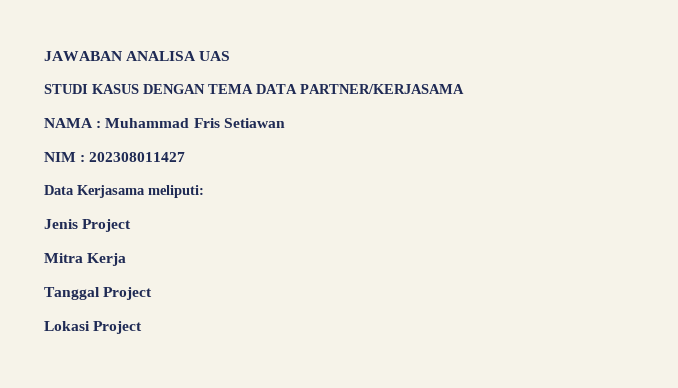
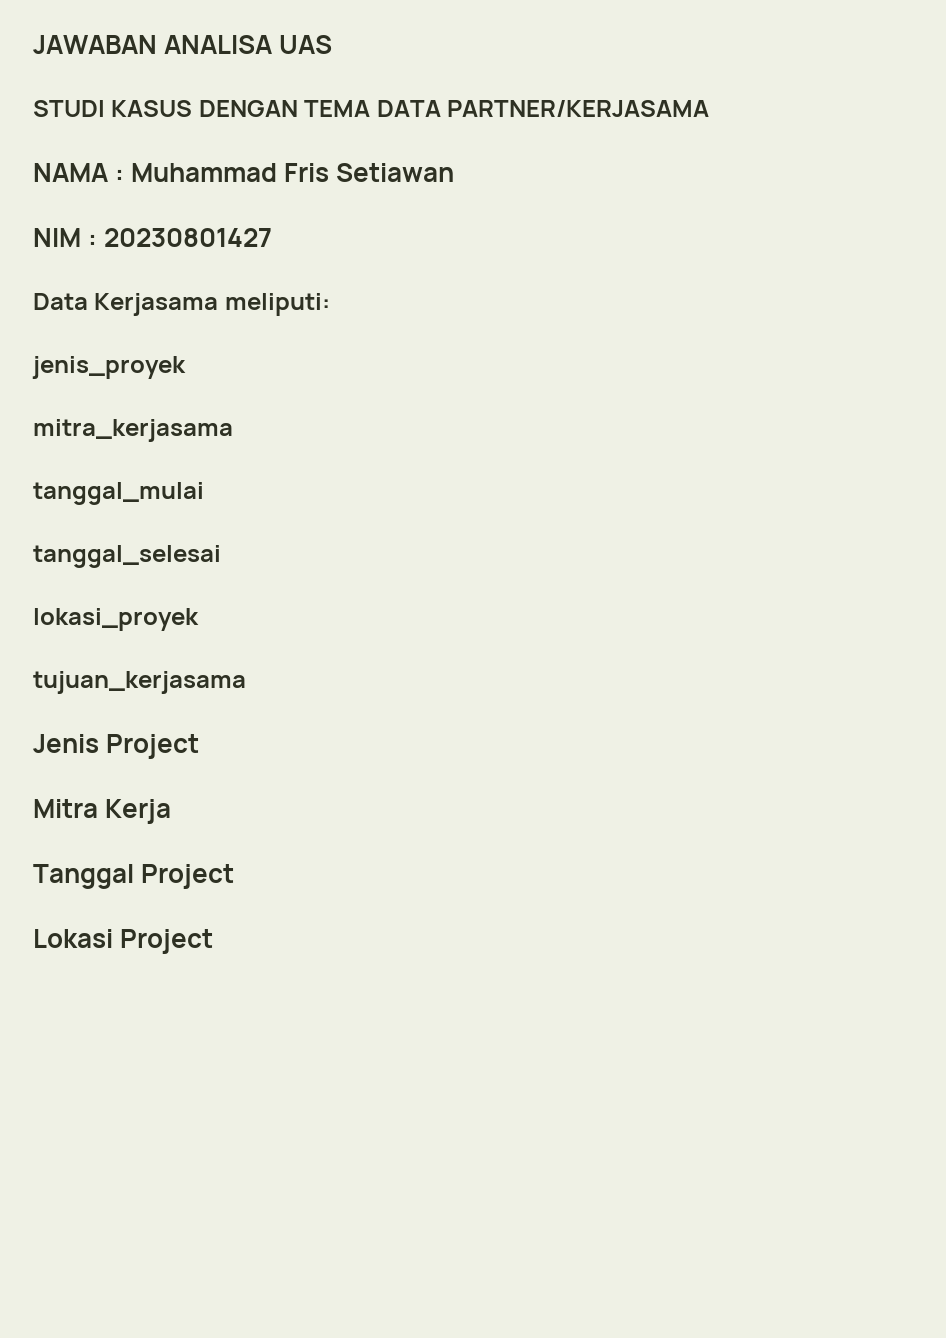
- NIM : 202308011427
+ NIM : 20230801427
+ jenis_proyek
+ mitra_kerjasama
+ tanggal_mulai
+ tanggal_selesai
+ lokasi_proyek
+ tujuan_kerjasama

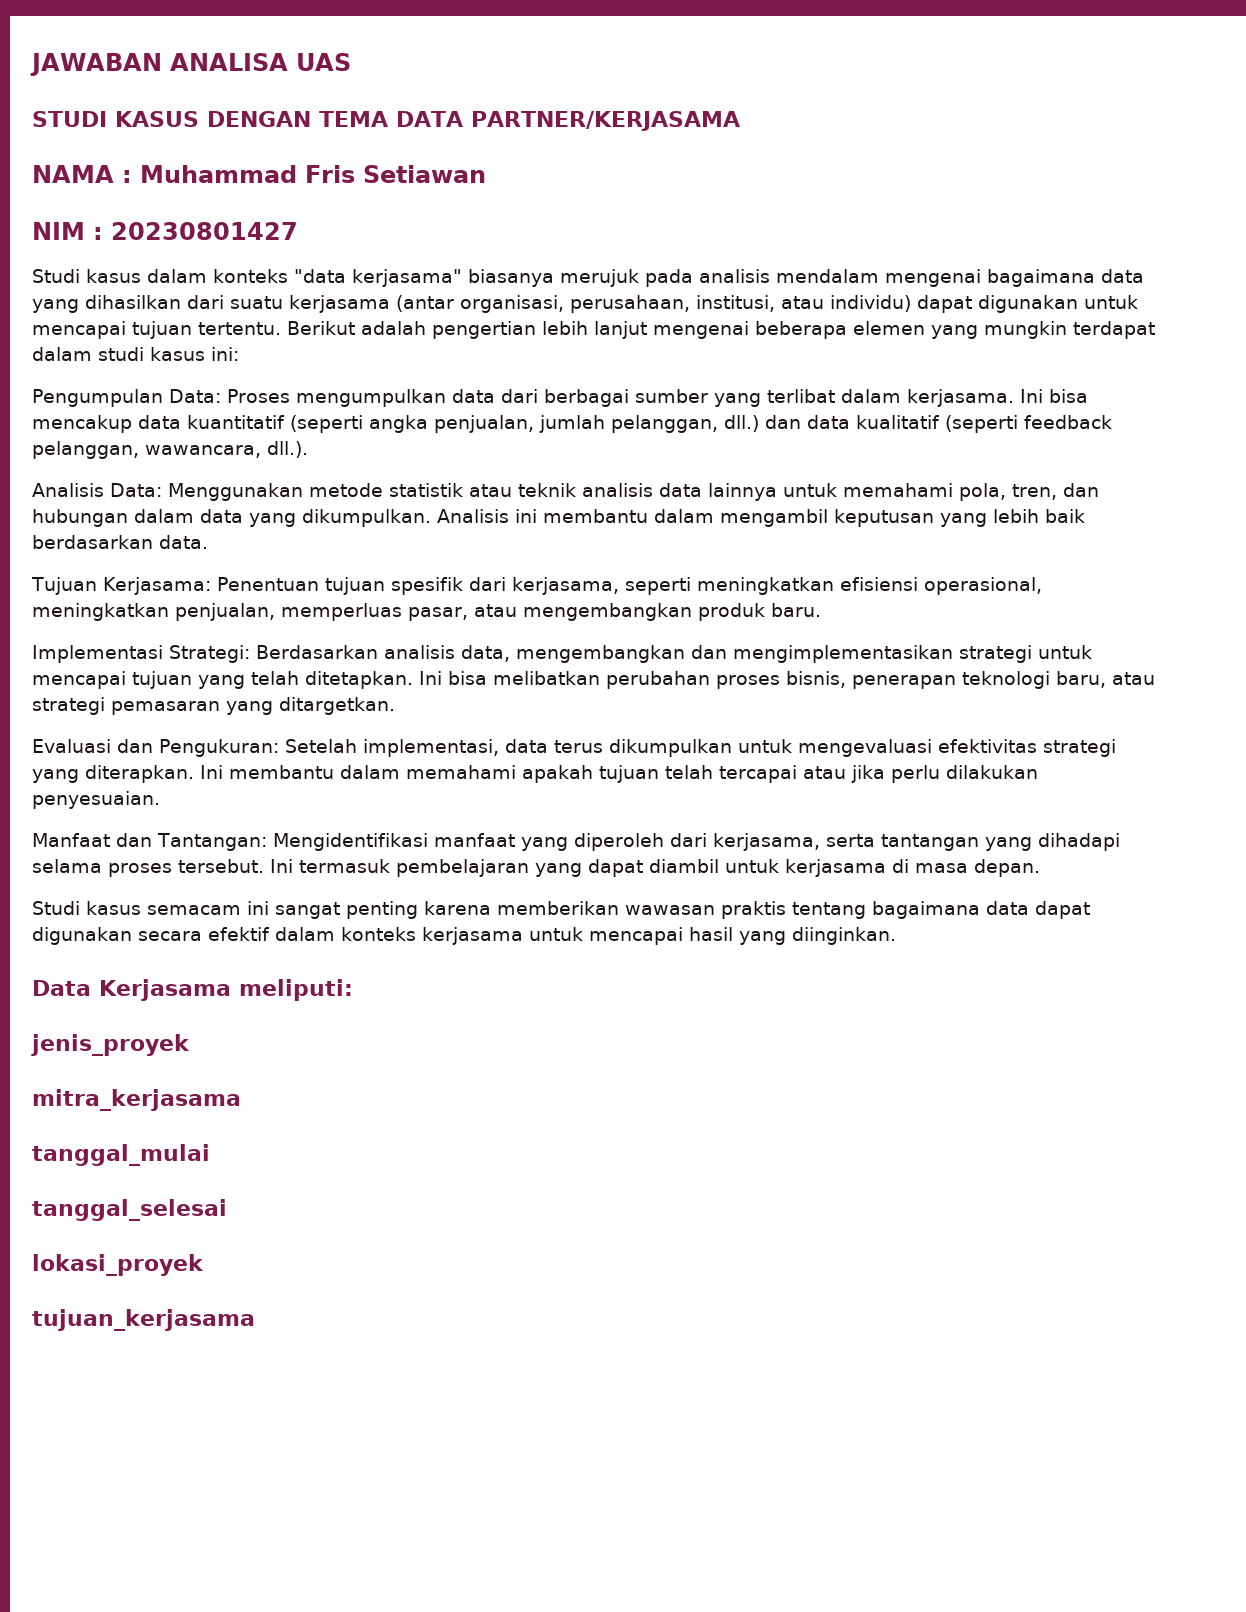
+ Studi kasus dalam konteks "data kerjasama" biasanya merujuk pada analisis mendalam mengenai bagaimana data yang dihasilkan dari suatu kerjasama (antar organisasi, perusahaan, institusi, atau individu) dapat digunakan untuk mencapai tujuan tertentu. Berikut adalah pengertian lebih lanjut mengenai beberapa elemen yang mungkin terdapat dalam studi kasus ini:
+ Pengumpulan Data: Proses mengumpulkan data dari berbagai sumber yang terlibat dalam kerjasama. Ini bisa mencakup data kuantitatif (seperti angka penjualan, jumlah pelanggan, dll.) dan data kualitatif (seperti feedback pelanggan, wawancara, dll.).
+ Analisis Data: Menggunakan metode statistik atau teknik analisis data lainnya untuk memahami pola, tren, dan hubungan dalam data yang dikumpulkan. Analisis ini membantu dalam mengambil keputusan yang lebih baik berdasarkan data.
+ Tujuan Kerjasama: Penentuan tujuan spesifik dari kerjasama, seperti meningkatkan efisiensi operasional, meningkatkan penjualan, memperluas pasar, atau mengembangkan produk baru.
+ Implementasi Strategi: Berdasarkan analisis data, mengembangkan dan mengimplementasikan strategi untuk mencapai tujuan yang telah ditetapkan. Ini bisa melibatkan perubahan proses bisnis, penerapan teknologi baru, atau strategi pemasaran yang ditargetkan.
+ Evaluasi dan Pengukuran: Setelah implementasi, data terus dikumpulkan untuk mengevaluasi efektivitas strategi yang diterapkan. Ini membantu dalam memahami apakah tujuan telah tercapai atau jika perlu dilakukan penyesuaian.
+ Manfaat dan Tantangan: Mengidentifikasi manfaat yang diperoleh dari kerjasama, serta tantangan yang dihadapi selama proses tersebut. Ini termasuk pembelajaran yang dapat diambil untuk kerjasama di masa depan.
+ Studi kasus semacam ini sangat penting karena memberikan wawasan praktis tentang bagaimana data dapat digunakan secara efektif dalam konteks kerjasama untuk mencapai hasil yang diinginkan.
- Jenis Project
- Mitra Kerja
- Tanggal Project
- Lokasi Project

